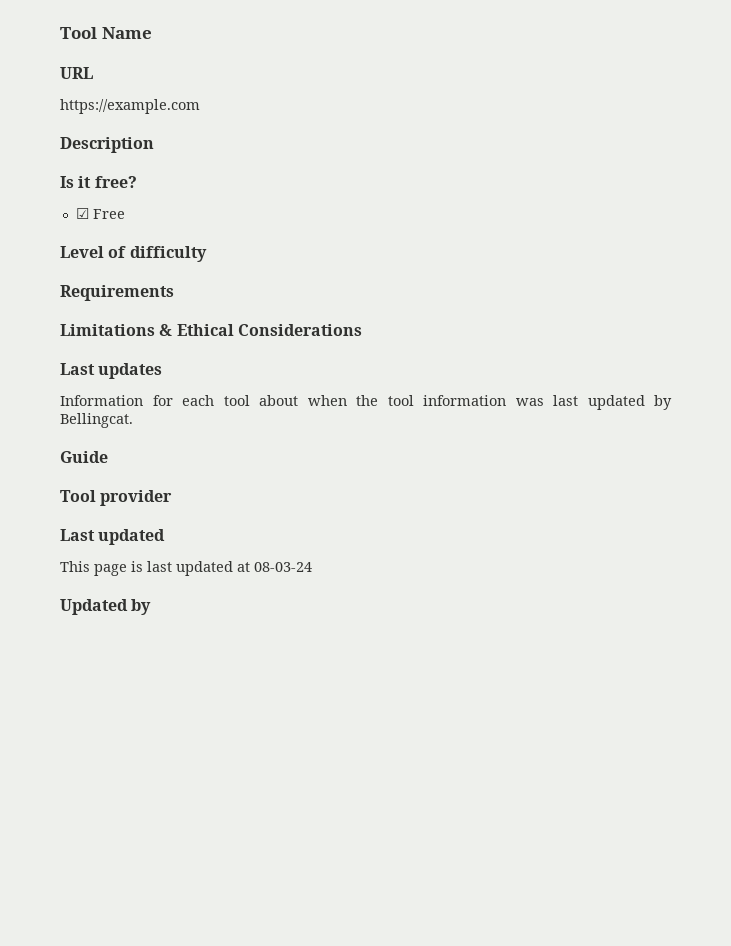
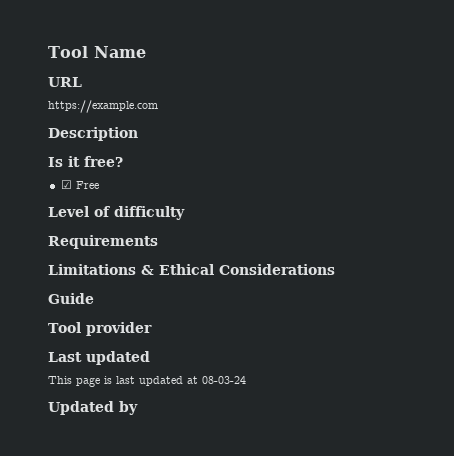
- Last updates
- Information for each tool about when the tool information was last updated by Bellingcat.

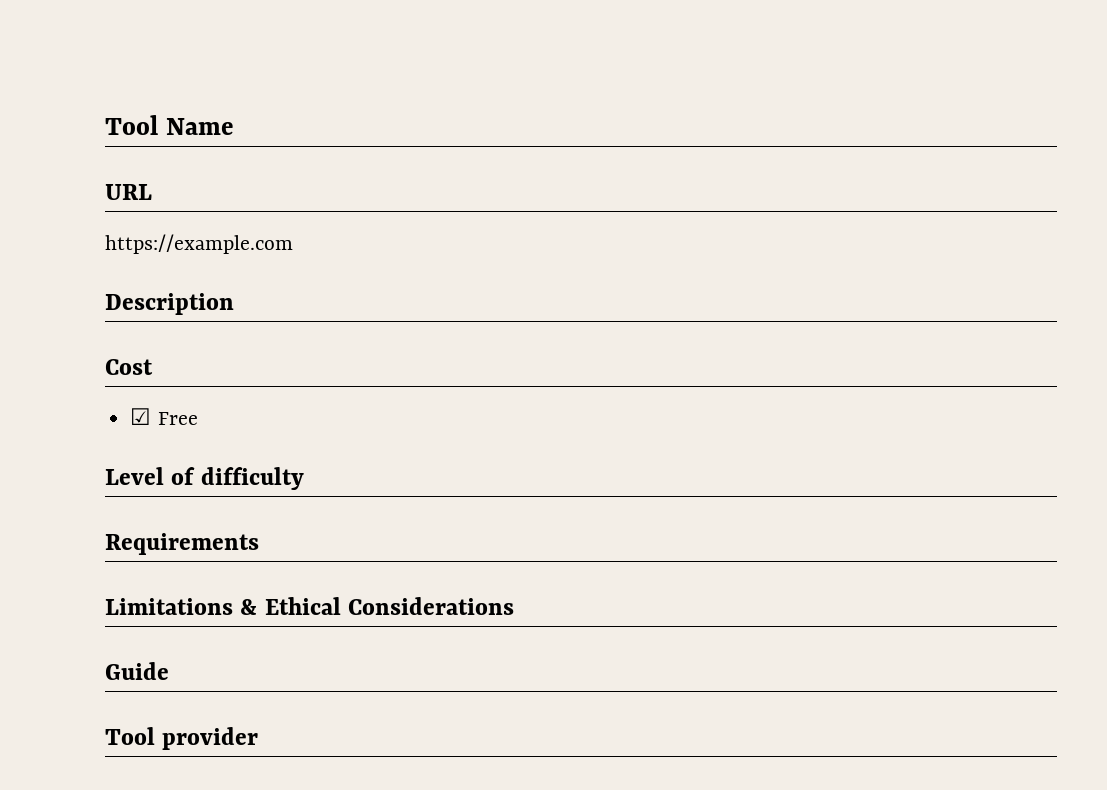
- Is it free?
+ Cost
- Last updated
- This page is last updated at 08-03-24
- Updated by

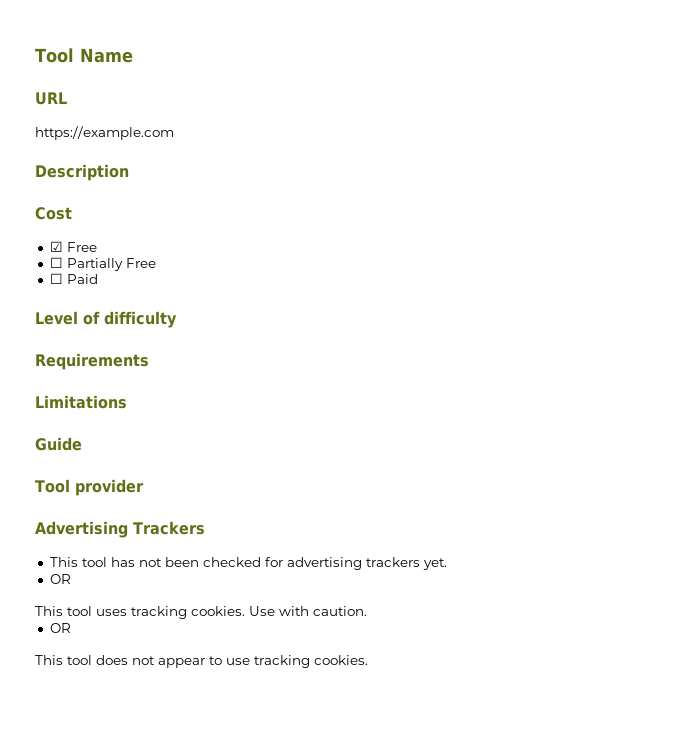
+ ☐ Partially Free
+ ☐ Paid
- Limitations & Ethical Considerations
+ Limitations
+ Advertising Trackers
+ This tool has not been checked for advertising trackers yet.
+ OR
+ This tool uses tracking cookies. Use with caution.
+ OR
+ This tool does not appear to use tracking cookies.

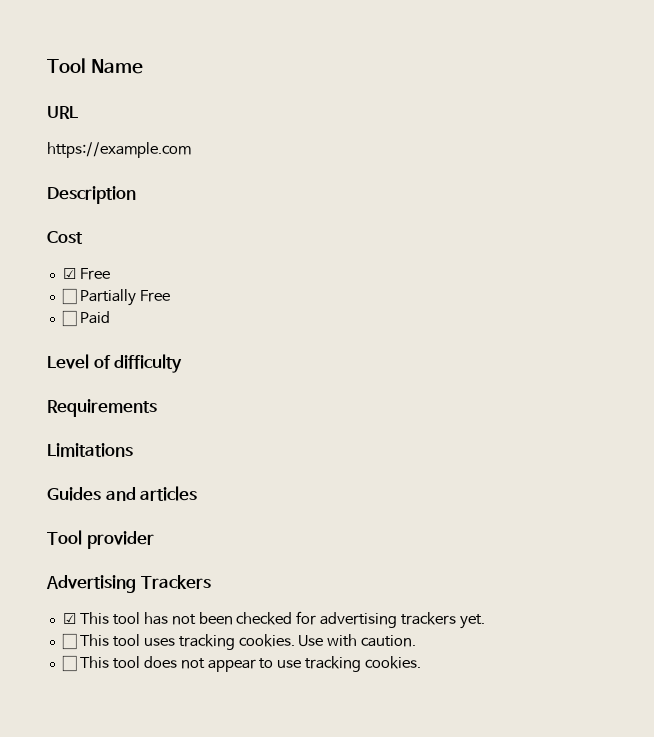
- Guide
+ Guides and articles
- This tool has not been checked for advertising trackers yet.
- OR
- This tool uses tracking cookies.
+ ☑ This tool has not been checked for advertising trackers yet.
+ ☐ This tool uses tracking cookies.
  Use with caution.
- OR
- This tool does not appear to use tracking cookies.
+ ☐ This tool does not appear to use tracking cookies.

